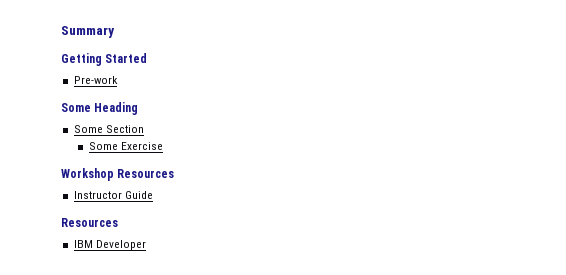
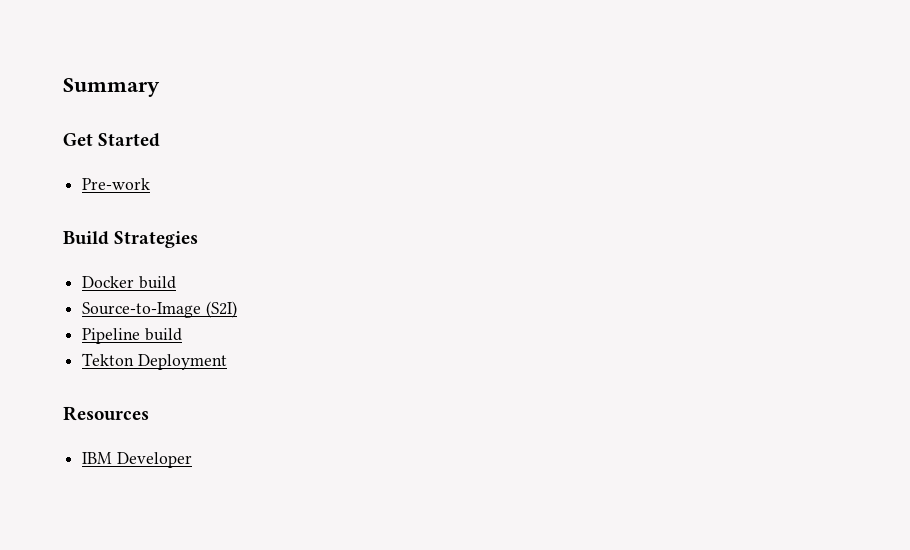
- Getting Started
+ Get Started
- Some Heading
- Some Section
- Some Exercise
- Workshop Resources
- Instructor Guide
+ Build Strategies
+ Docker build
+ Source-to-Image (S2I)
+ Pipeline build
+ Tekton Deployment

